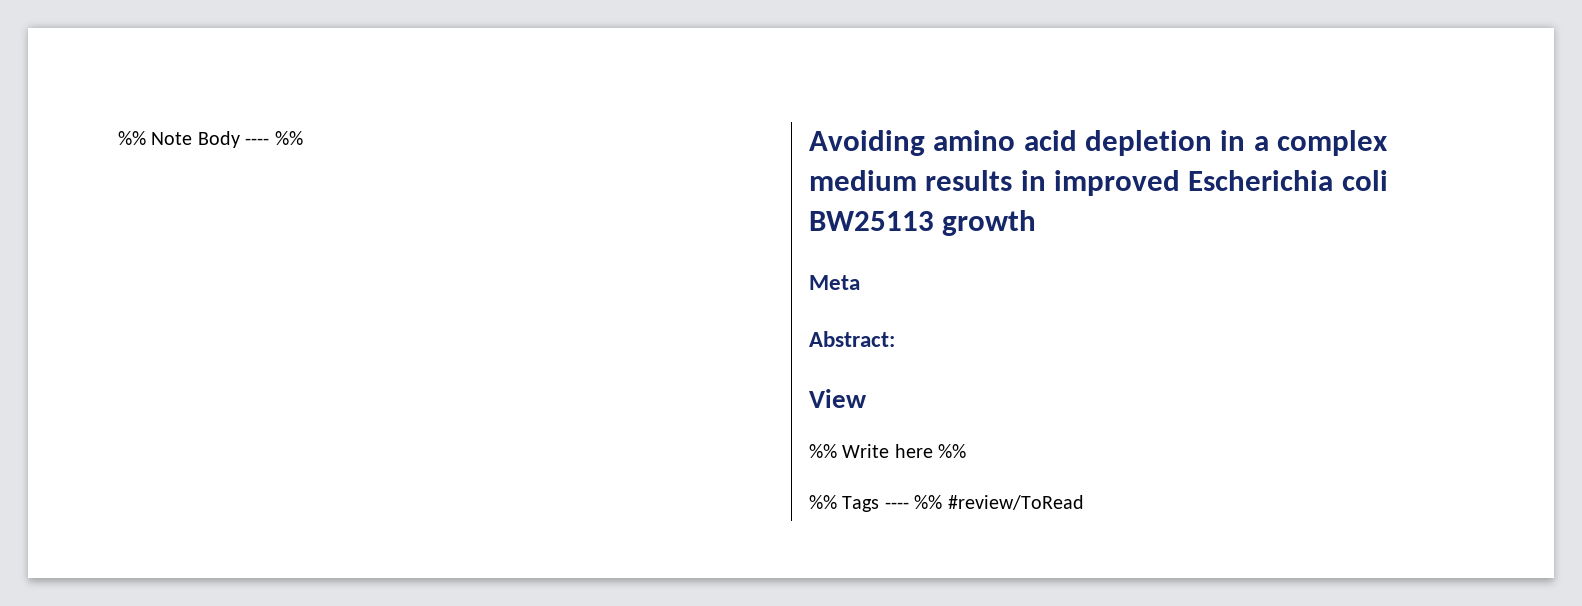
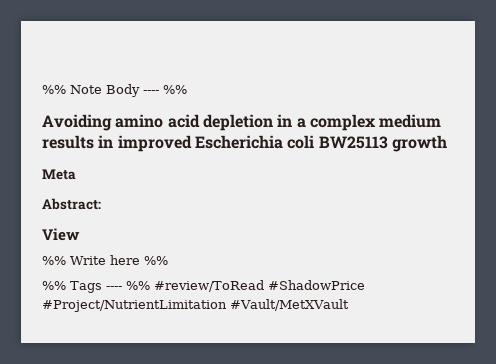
- %% Tags ---- %% #review/ToRead
+ %% Tags ---- %% #review/ToRead #ShadowPrice #Project/NutrientLimitation #Vault/MetXVault

